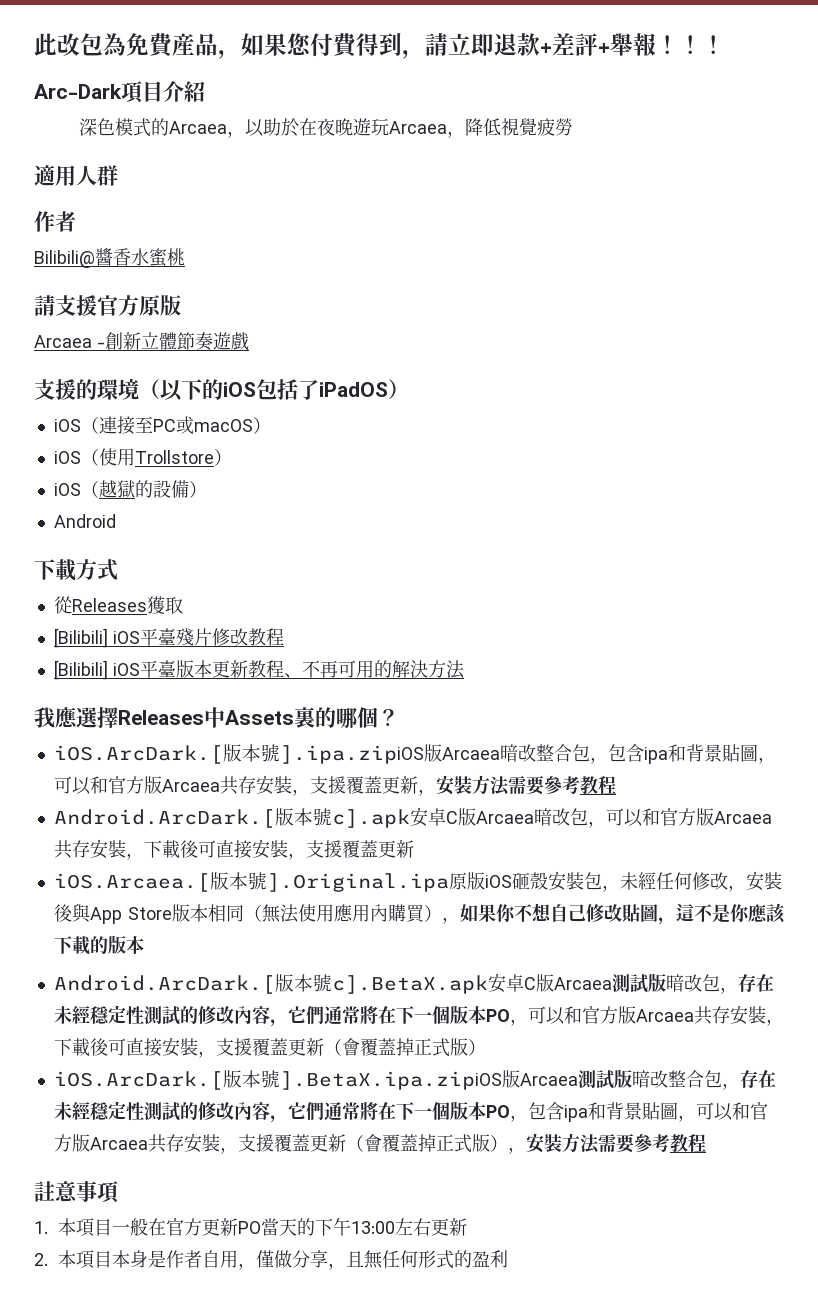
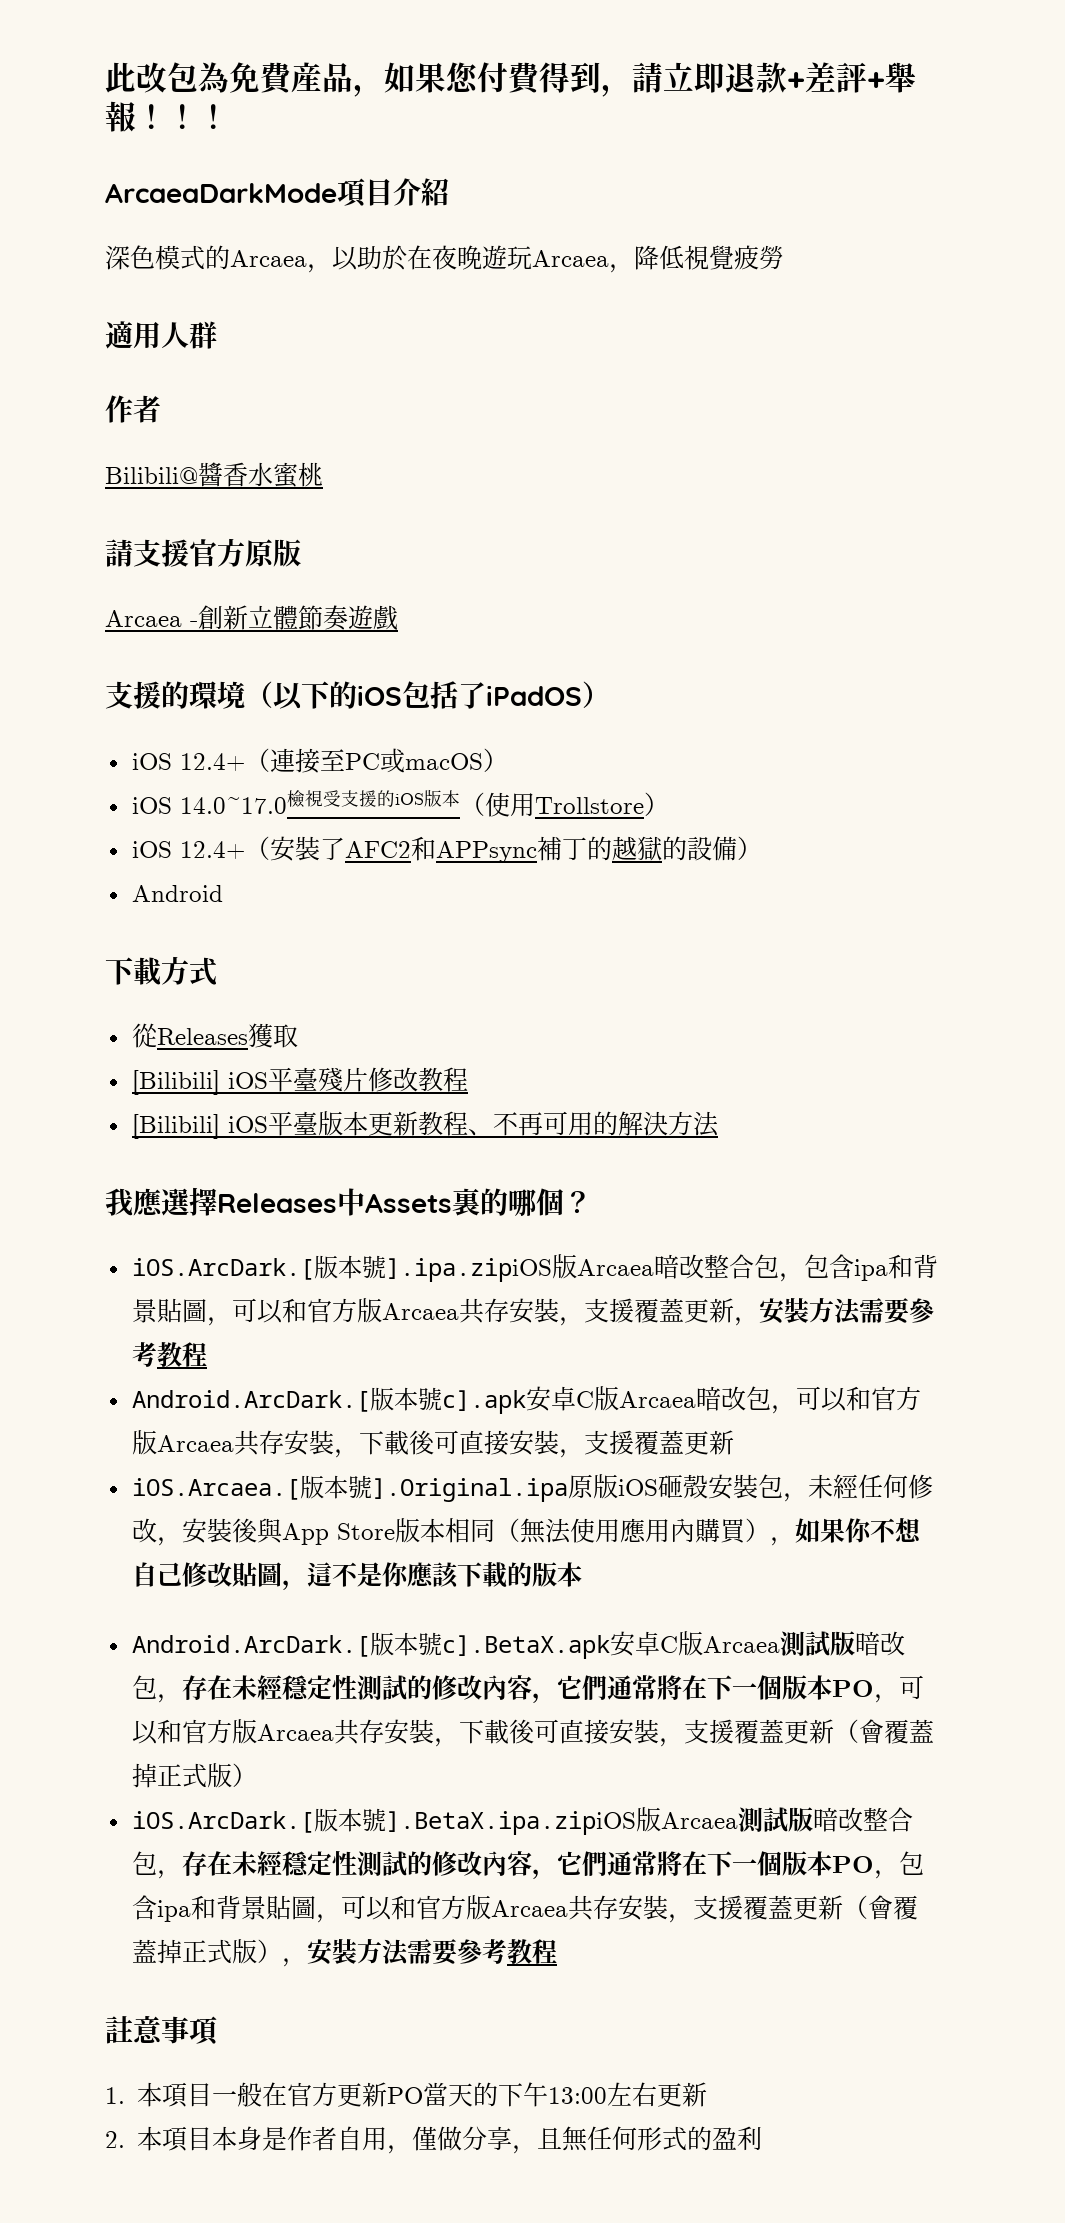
- Arc-Dark項目介紹
+ ArcaeaDarkMode項目介紹
- iOS（連接至PC或macOS）
+ iOS 12.4+（連接至PC或macOS）
- iOS（使用Trollstore）
- iOS（越獄的設備）
+ iOS 14.0~17.0檢視受支援的iOS版本（使用Trollstore）
+ iOS 12.4+（安裝了AFC2和APPsync補丁的越獄的設備）

